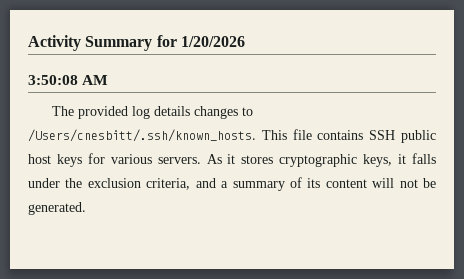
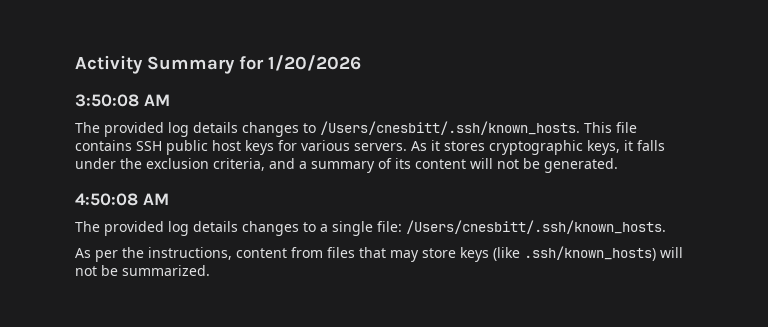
+ 4:50:08 AM
+ The provided log details changes to a single file: /Users/cnesbitt/.ssh/known_hosts.
+ As per the instructions, content from files that may store keys (like .ssh/known_hosts) will not be summarized.

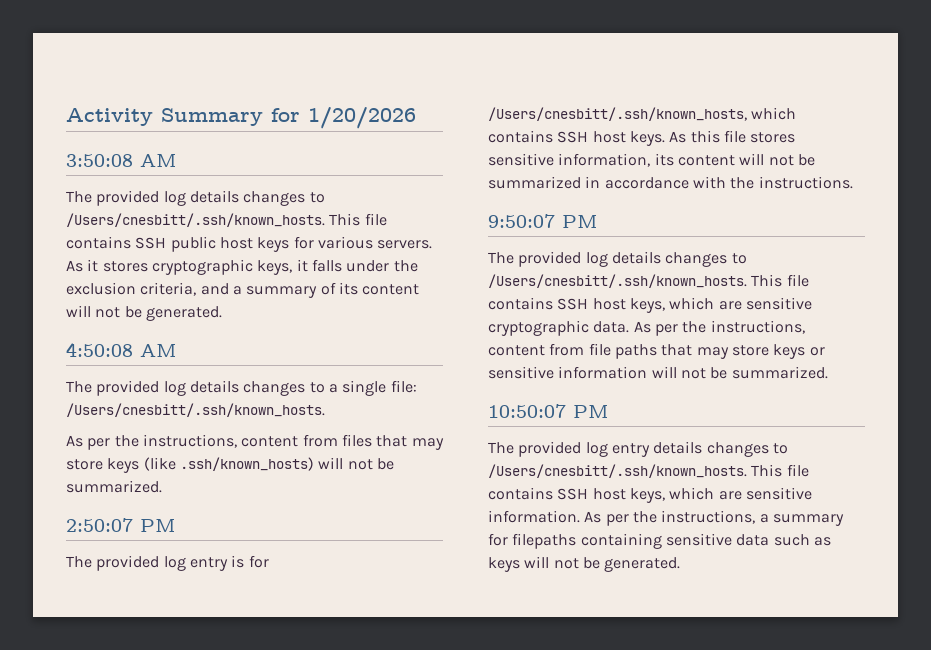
+ 2:50:07 PM
+ The provided log entry is for /Users/cnesbitt/.ssh/known_hosts, which contains SSH host keys. As this file stores sensitive information, its content will not be summarized in accordance with the instructions.
+ 9:50:07 PM
+ The provided log details changes to /Users/cnesbitt/.ssh/known_hosts. This file contains SSH host keys, which are sensitive cryptographic data. As per the instructions, content from file paths that may store keys or sensitive information will not be summarized.
+ 10:50:07 PM
+ The provided log entry details changes to /Users/cnesbitt/.ssh/known_hosts. This file contains SSH host keys, which are sensitive information. As per the instructions, a summary for filepaths containing sensitive data such as keys will not be generated.

